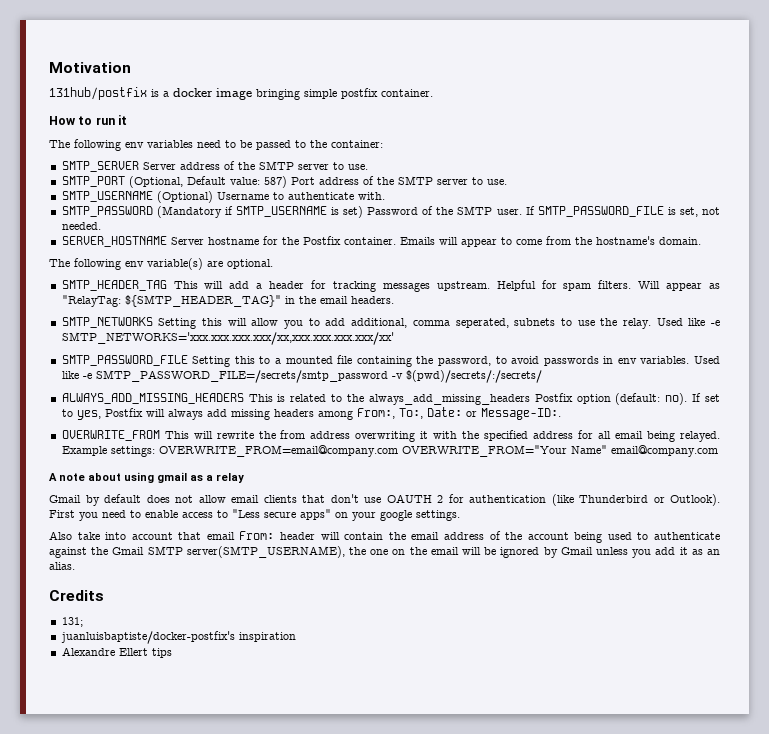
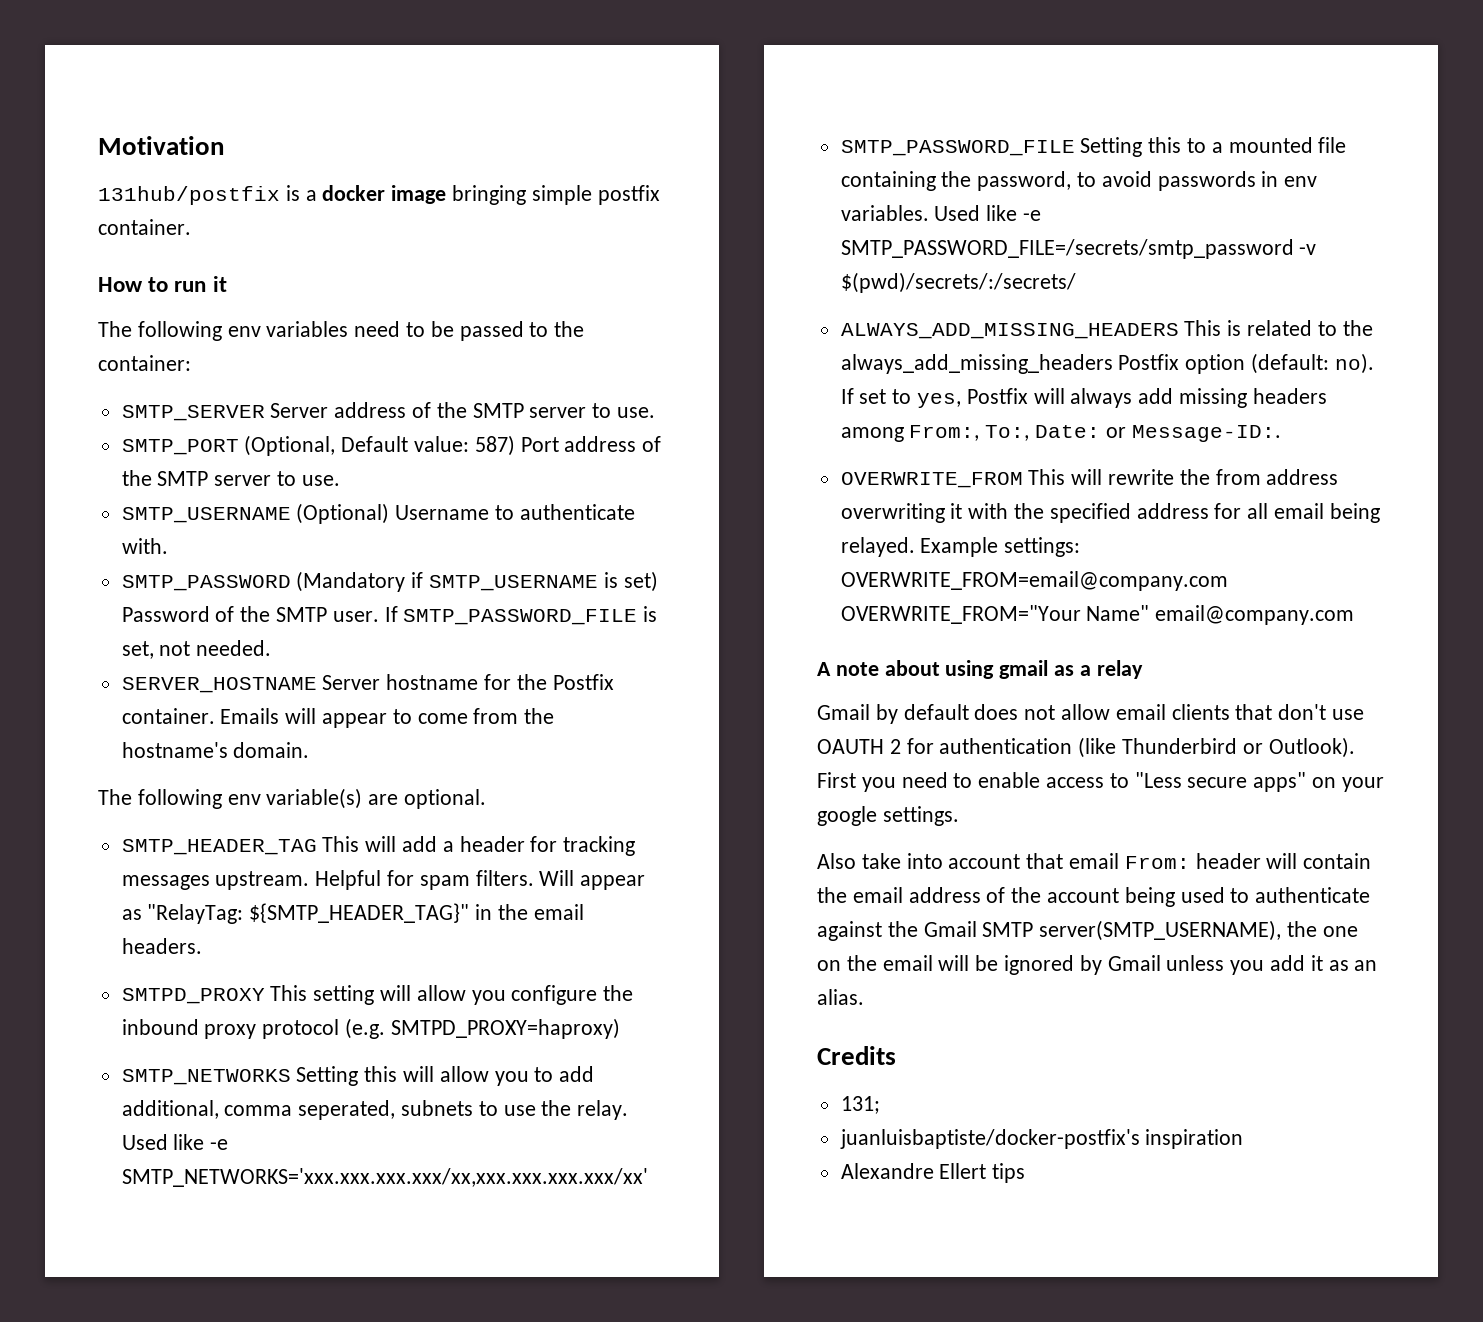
+ SMTPD_PROXY This setting will allow you configure the inbound proxy protocol (e.g. SMTPD_PROXY=haproxy)

